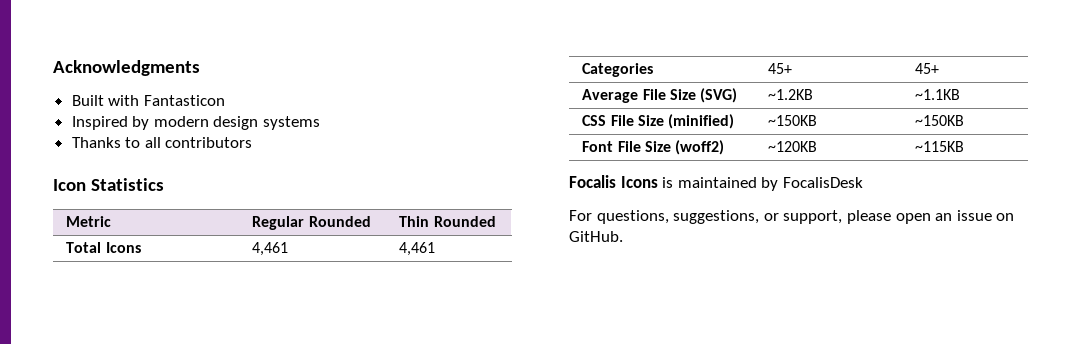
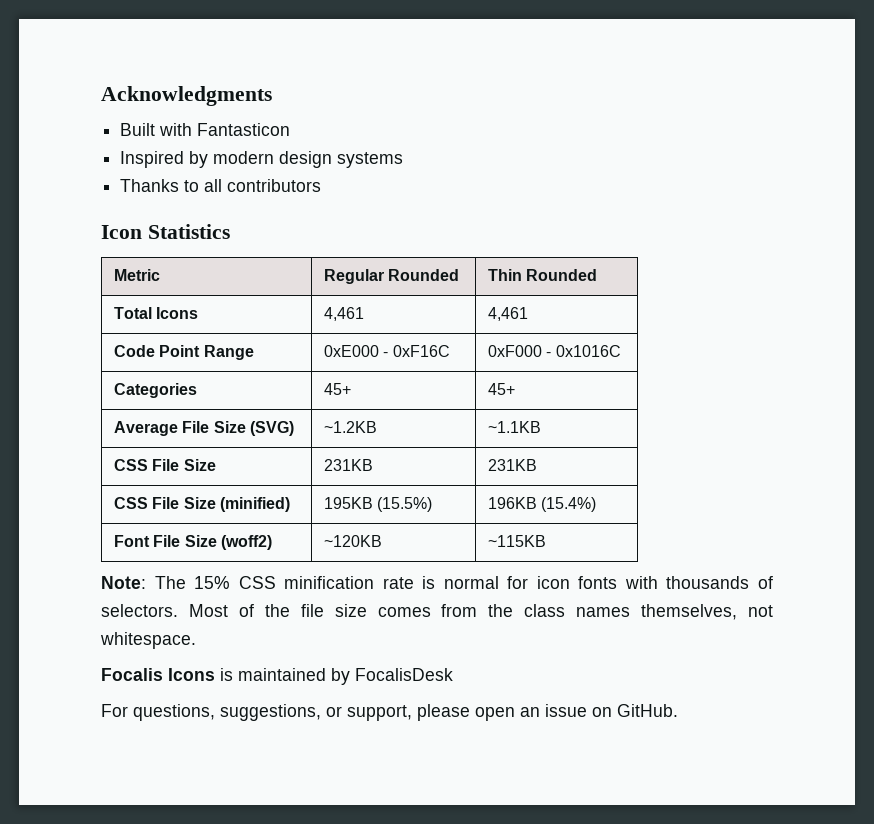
+ Code Point Range | 0xE000 - 0xF16C | 0xF000 - 0x1016C
+ CSS File Size | 231KB | 231KB
- CSS File Size (minified) | ~150KB | ~150KB
+ CSS File Size (minified) | 195KB (15.5%) | 196KB (15.4%)
+ Note: The 15% CSS minification rate is normal for icon fonts with thousands of selectors. Most of the file size comes from the class names themselves, not whitespace.

